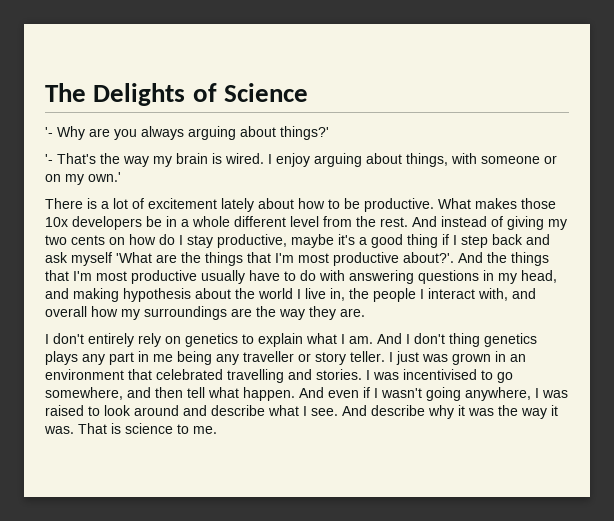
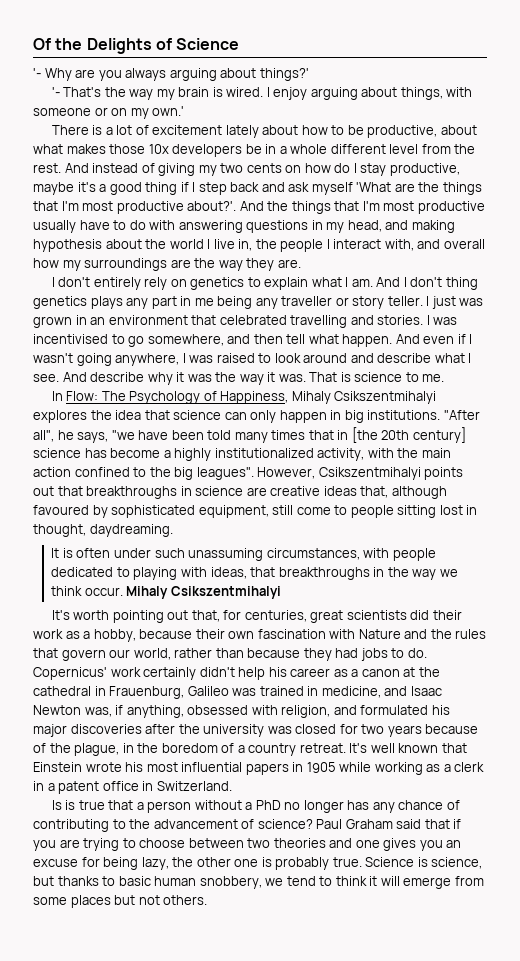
- The Delights of Science
+ Of the Delights of Science
- There is a lot of excitement lately about how to be productive. What makes those 10x developers be in a whole different level from the rest.
+ There is a lot of excitement lately about how to be productive, about what makes those 10x developers be in a whole different level from the rest.
+ In Flow: The Psychology of Happiness, Mihaly Csikszentmihalyi explores the idea that science can only happen in big institutions. "After all", he says, "we have been told many times that in [the 20th century] science has become a highly institutionalized activity, with the main action confined to the big leagues". However, Csikszentmihalyi points out that breakthroughs in science are creative ideas that, although favoured by sophisticated equipment, still come to people sitting lost in thought, daydreaming.
+ It is often under such unassuming circumstances, with people dedicated to playing with ideas, that breakthroughs in the way we think occur. Mihaly Csikszentmihalyi
+ It's worth pointing out that, for centuries, great scientists did their work as a hobby, because their own fascination with Nature and the rules that govern our world, rather than because they had jobs to do. Copernicus' work certainly didn't help his career as a canon at the cathedral in Frauenburg, Galileo was trained in medicine, and Isaac Newton was, if anything, obsessed with religion, and formulated his major discoveries after the university was closed for two years because of the plague, in the boredom of a country retreat. It's well known that Einstein wrote his most influential papers in 1905 while working as a clerk in a patent office in Switzerland.
+ Is is true that a person without a PhD no longer has any chance of contributing to the advancement of science? Paul Graham said that if you are trying to choose between two theories and one gives you an excuse for being lazy, the other one is probably true. Science is science, but thanks to basic human snobbery, we tend to think it will emerge from some places but not others.

